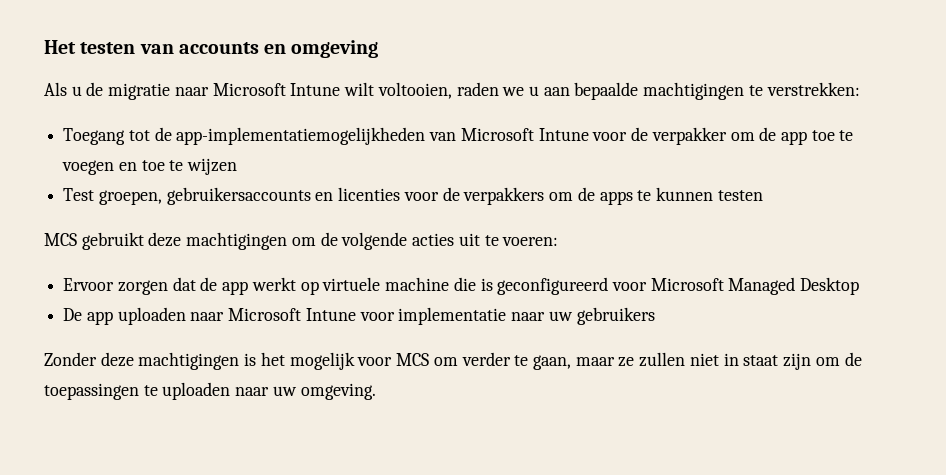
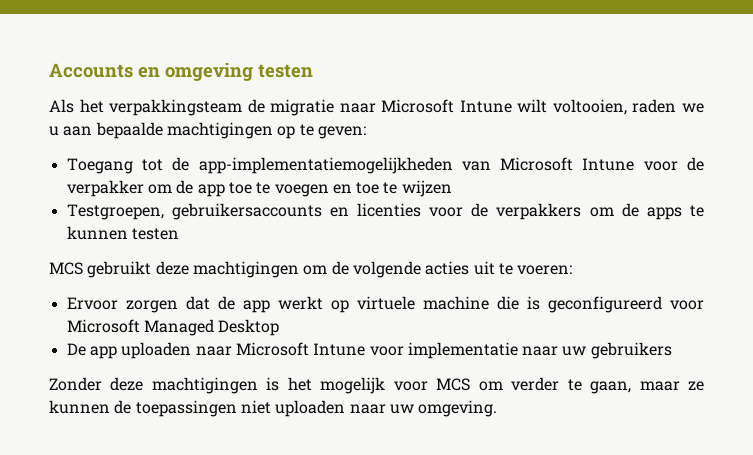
- Het testen van accounts en omgeving
+ Accounts en omgeving testen
- Als u de migratie naar Microsoft Intune wilt voltooien, raden we u aan bepaalde machtigingen te verstrekken:
+ Als het verpakkingsteam de migratie naar Microsoft Intune wilt voltooien, raden we u aan bepaalde machtigingen op te geven:
- Test groepen, gebruikersaccounts en licenties voor de verpakkers om de apps te kunnen testen
+ Testgroepen, gebruikersaccounts en licenties voor de verpakkers om de apps te kunnen testen
- Zonder deze machtigingen is het mogelijk voor MCS om verder te gaan, maar ze zullen niet in staat zijn om de toepassingen te uploaden naar uw omgeving.
+ Zonder deze machtigingen is het mogelijk voor MCS om verder te gaan, maar ze kunnen de toepassingen niet uploaden naar uw omgeving.

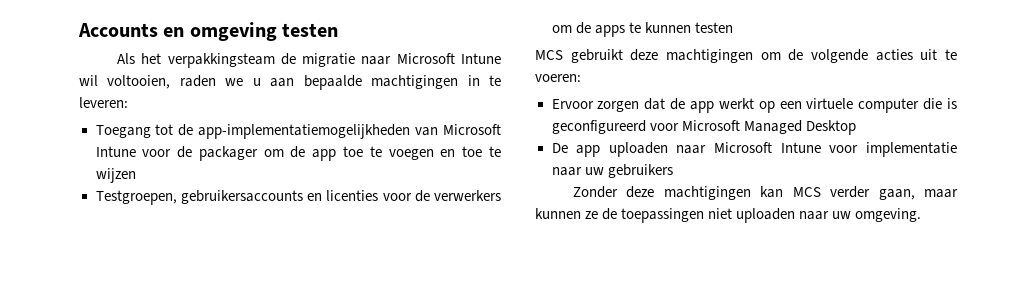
- Als het verpakkingsteam de migratie naar Microsoft Intune wilt voltooien, raden we u aan bepaalde machtigingen op te geven:
+ Als het verpakkingsteam de migratie naar Microsoft Intune wil voltooien, raden we u aan bepaalde machtigingen in te leveren:
- Toegang tot de app-implementatiemogelijkheden van Microsoft Intune voor de verpakker om de app toe te voegen en toe te wijzen
+ Toegang tot de app-implementatiemogelijkheden van Microsoft Intune voor de packager om de app toe te voegen en toe te wijzen
- Testgroepen, gebruikersaccounts en licenties voor de verpakkers om de apps te kunnen testen
+ Testgroepen, gebruikersaccounts en licenties voor de verwerkers om de apps te kunnen testen
- Ervoor zorgen dat de app werkt op virtuele machine die is geconfigureerd voor Microsoft Managed Desktop
+ Ervoor zorgen dat de app werkt op een virtuele computer die is geconfigureerd voor Microsoft Managed Desktop
- Zonder deze machtigingen is het mogelijk voor MCS om verder te gaan, maar ze kunnen de toepassingen niet uploaden naar uw omgeving.
+ Zonder deze machtigingen kan MCS verder gaan, maar kunnen ze de toepassingen niet uploaden naar uw omgeving.

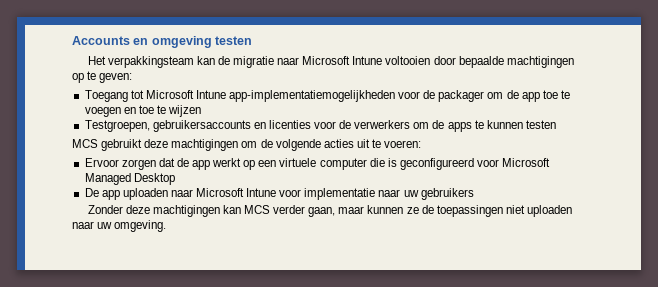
- Als het verpakkingsteam de migratie naar Microsoft Intune wil voltooien, raden we u aan bepaalde machtigingen in te leveren:
+ Het verpakkingsteam kan de migratie naar Microsoft Intune voltooien door bepaalde machtigingen op te geven:
- Toegang tot de app-implementatiemogelijkheden van Microsoft Intune voor de packager om de app toe te voegen en toe te wijzen
+ Toegang tot Microsoft Intune app-implementatiemogelijkheden voor de packager om de app toe te voegen en toe te wijzen

